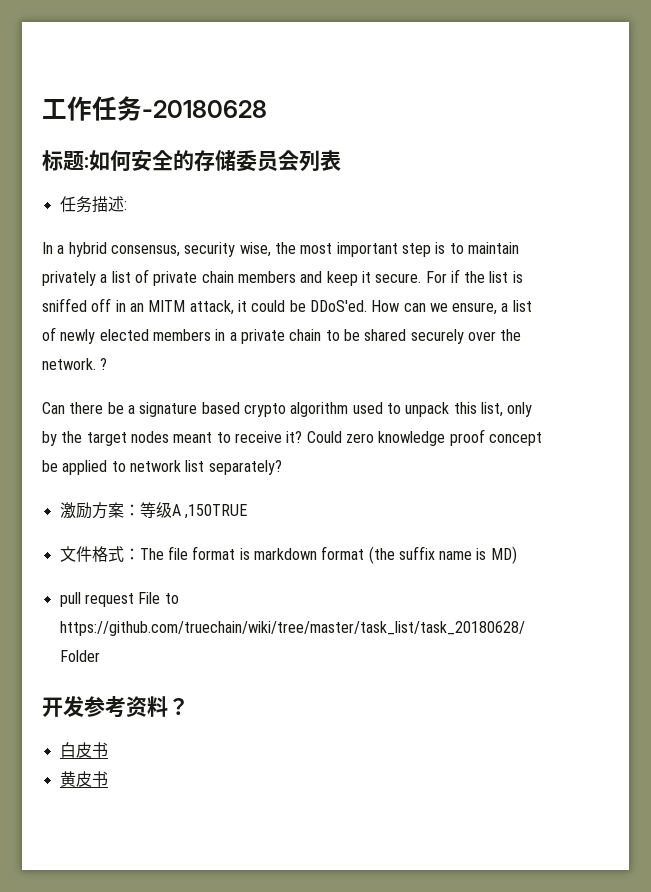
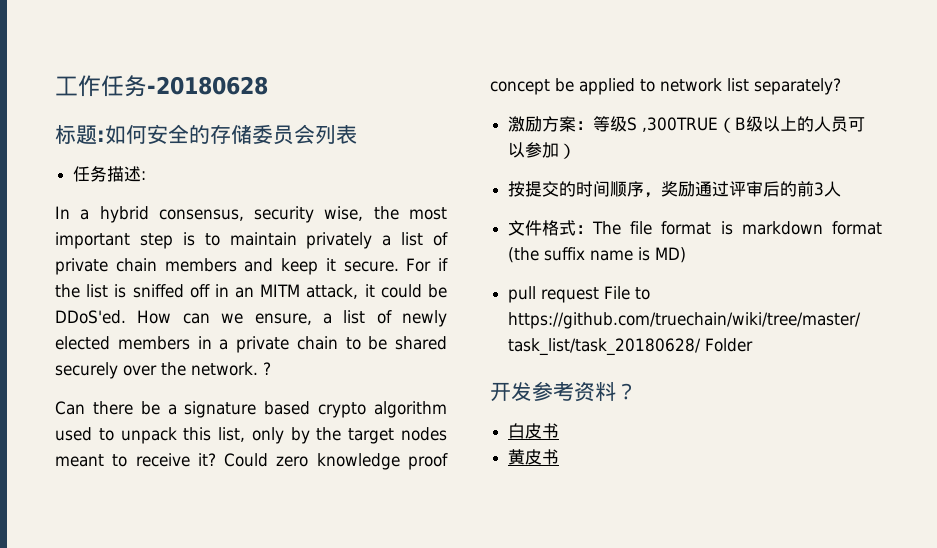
- 激励方案：等级A ,150TRUE
+ 激励方案：等级S ,300TRUE（B级以上的人员可以参加）
+ 按提交的时间顺序，奖励通过评审后的前3人

